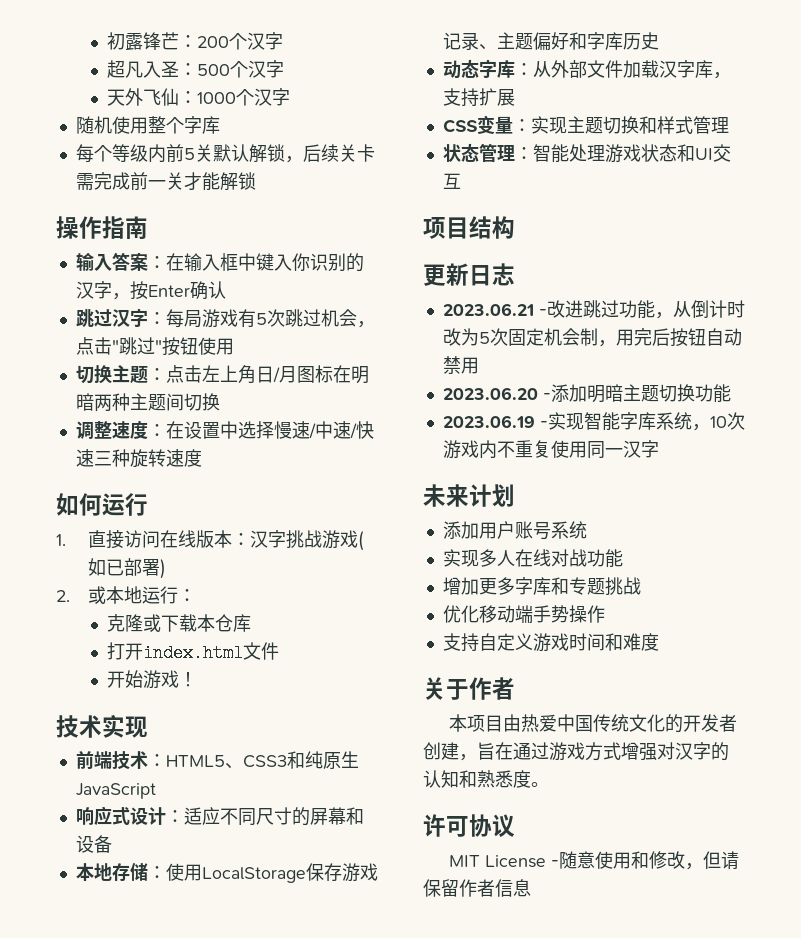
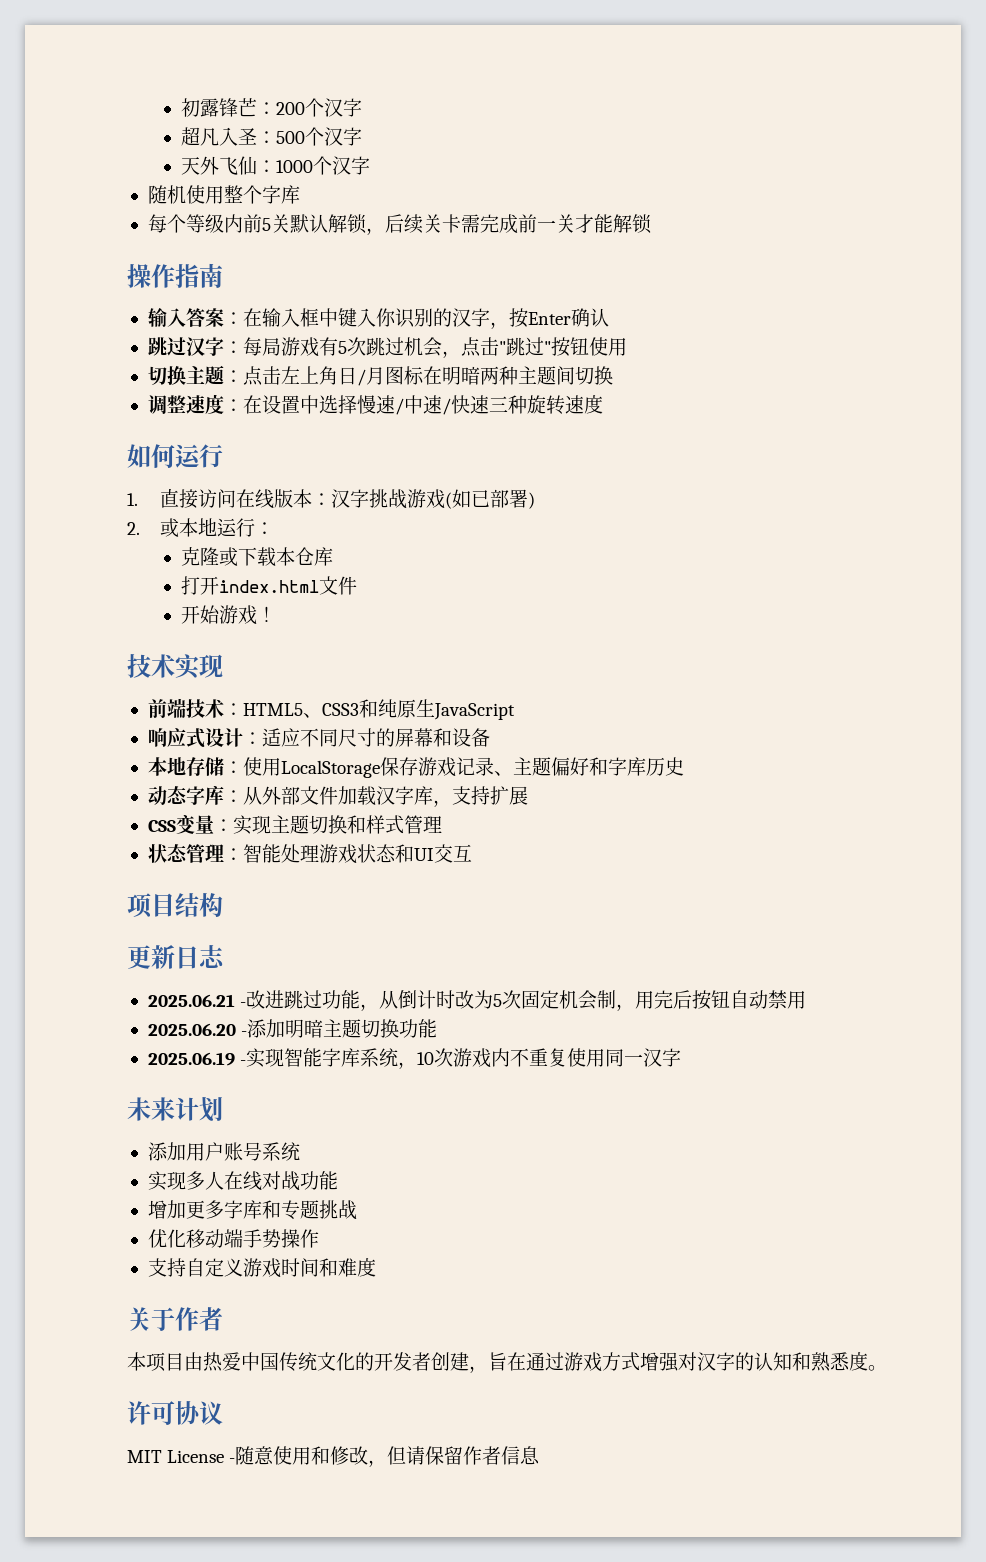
- 2023.06.21 -改进跳过功能，从倒计时改为5次固定机会制，用完后按钮自动禁用
+ 2025.06.21 -改进跳过功能，从倒计时改为5次固定机会制，用完后按钮自动禁用
- 2023.06.20 -添加明暗主题切换功能
+ 2025.06.20 -添加明暗主题切换功能
- 2023.06.19 -实现智能字库系统，10次游戏内不重复使用同一汉字
+ 2025.06.19 -实现智能字库系统，10次游戏内不重复使用同一汉字

